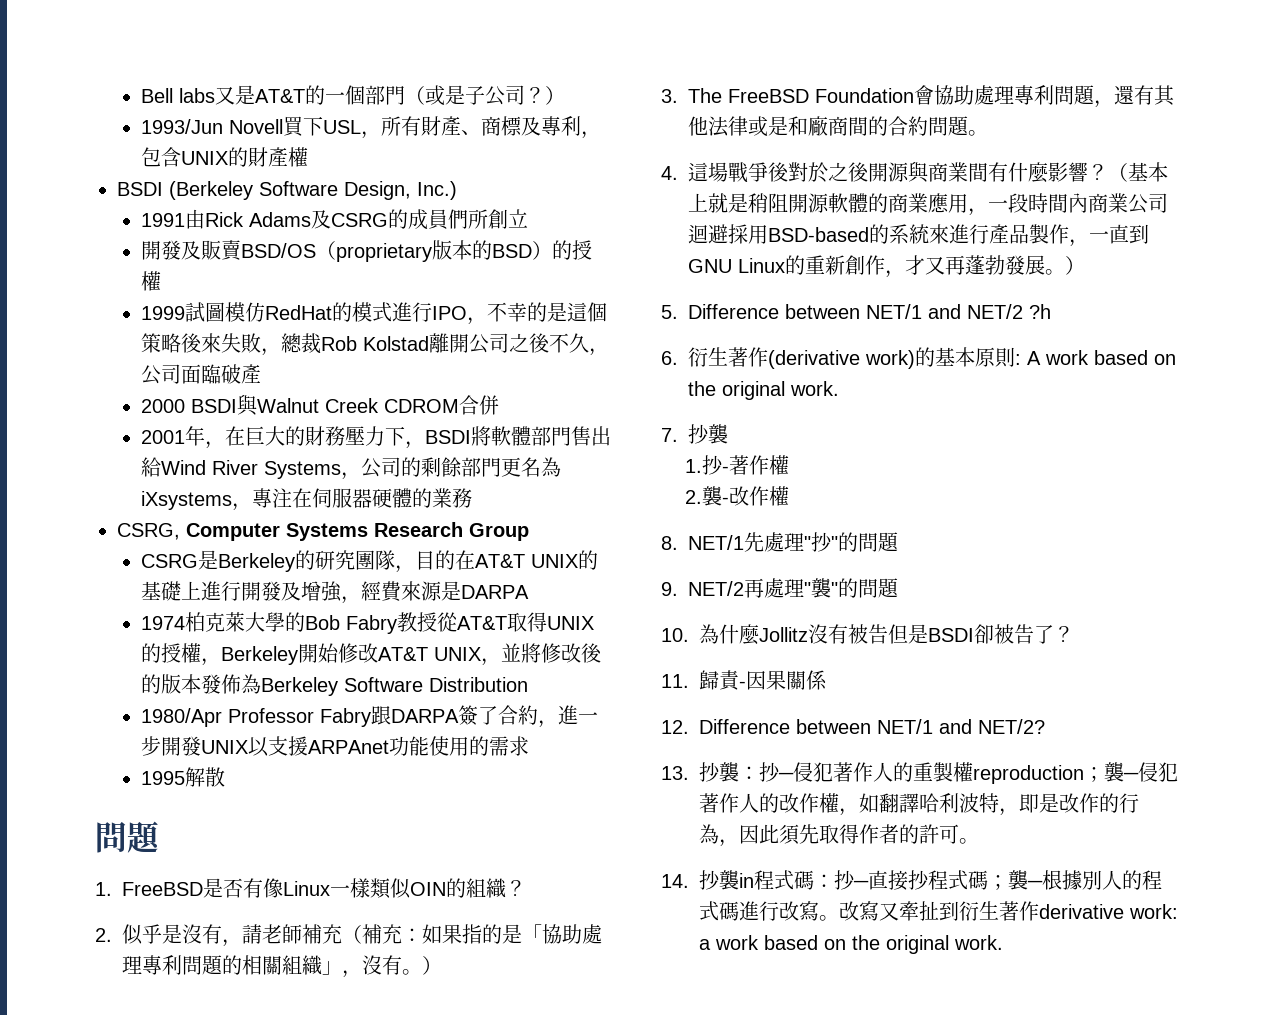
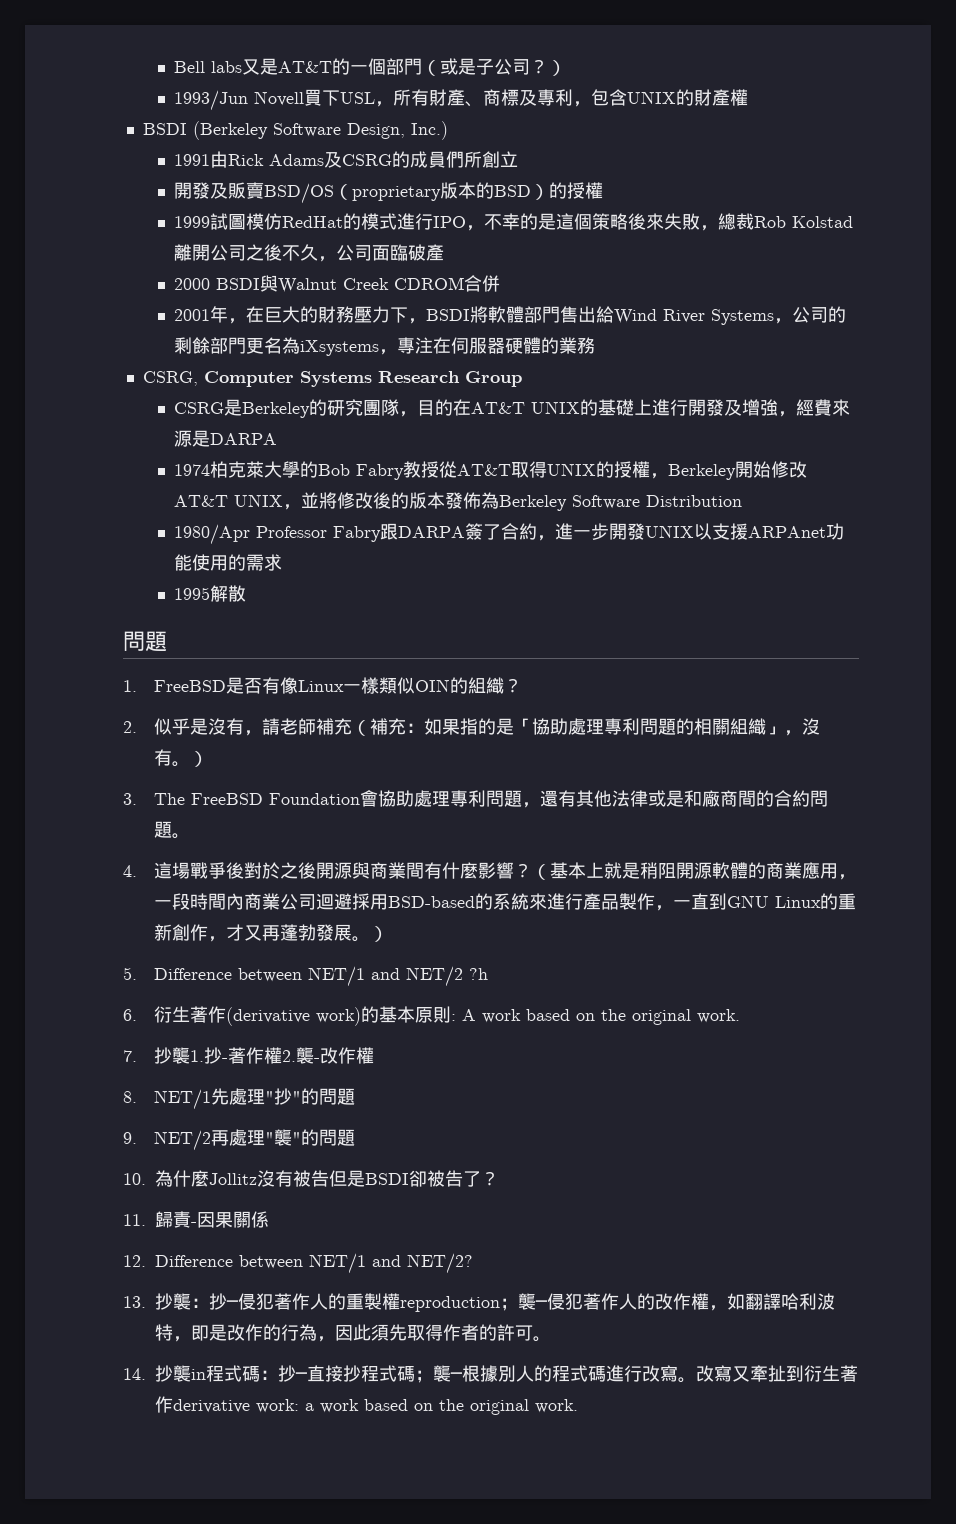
- 7.抄襲
- 1.抄-著作權
- 2.襲-改作權
+ 7.抄襲1.抄-著作權2.襲-改作權

